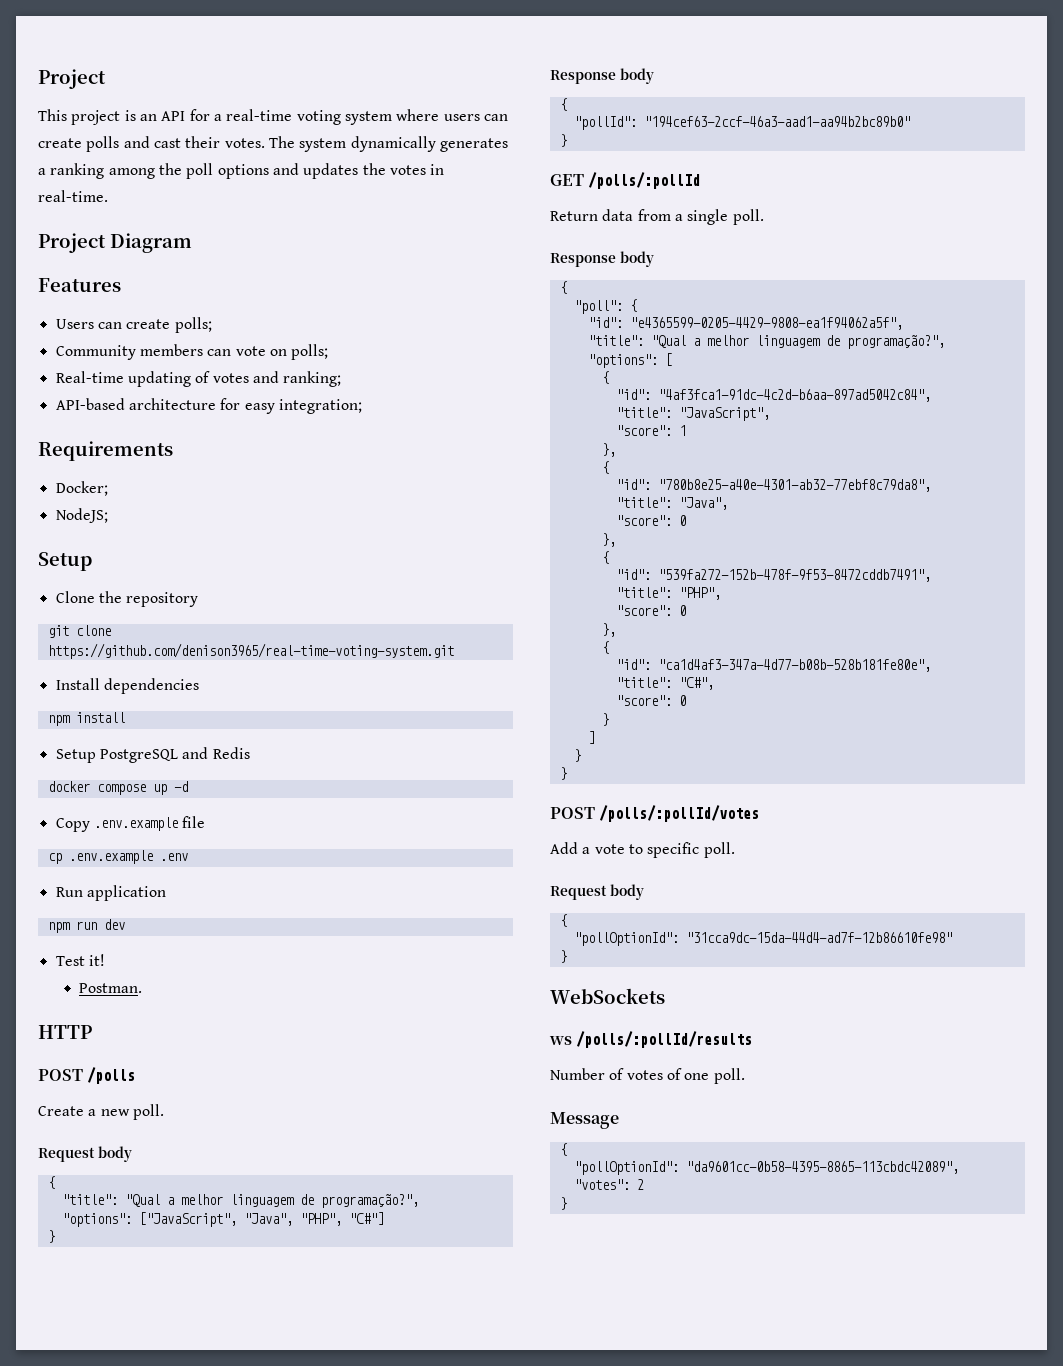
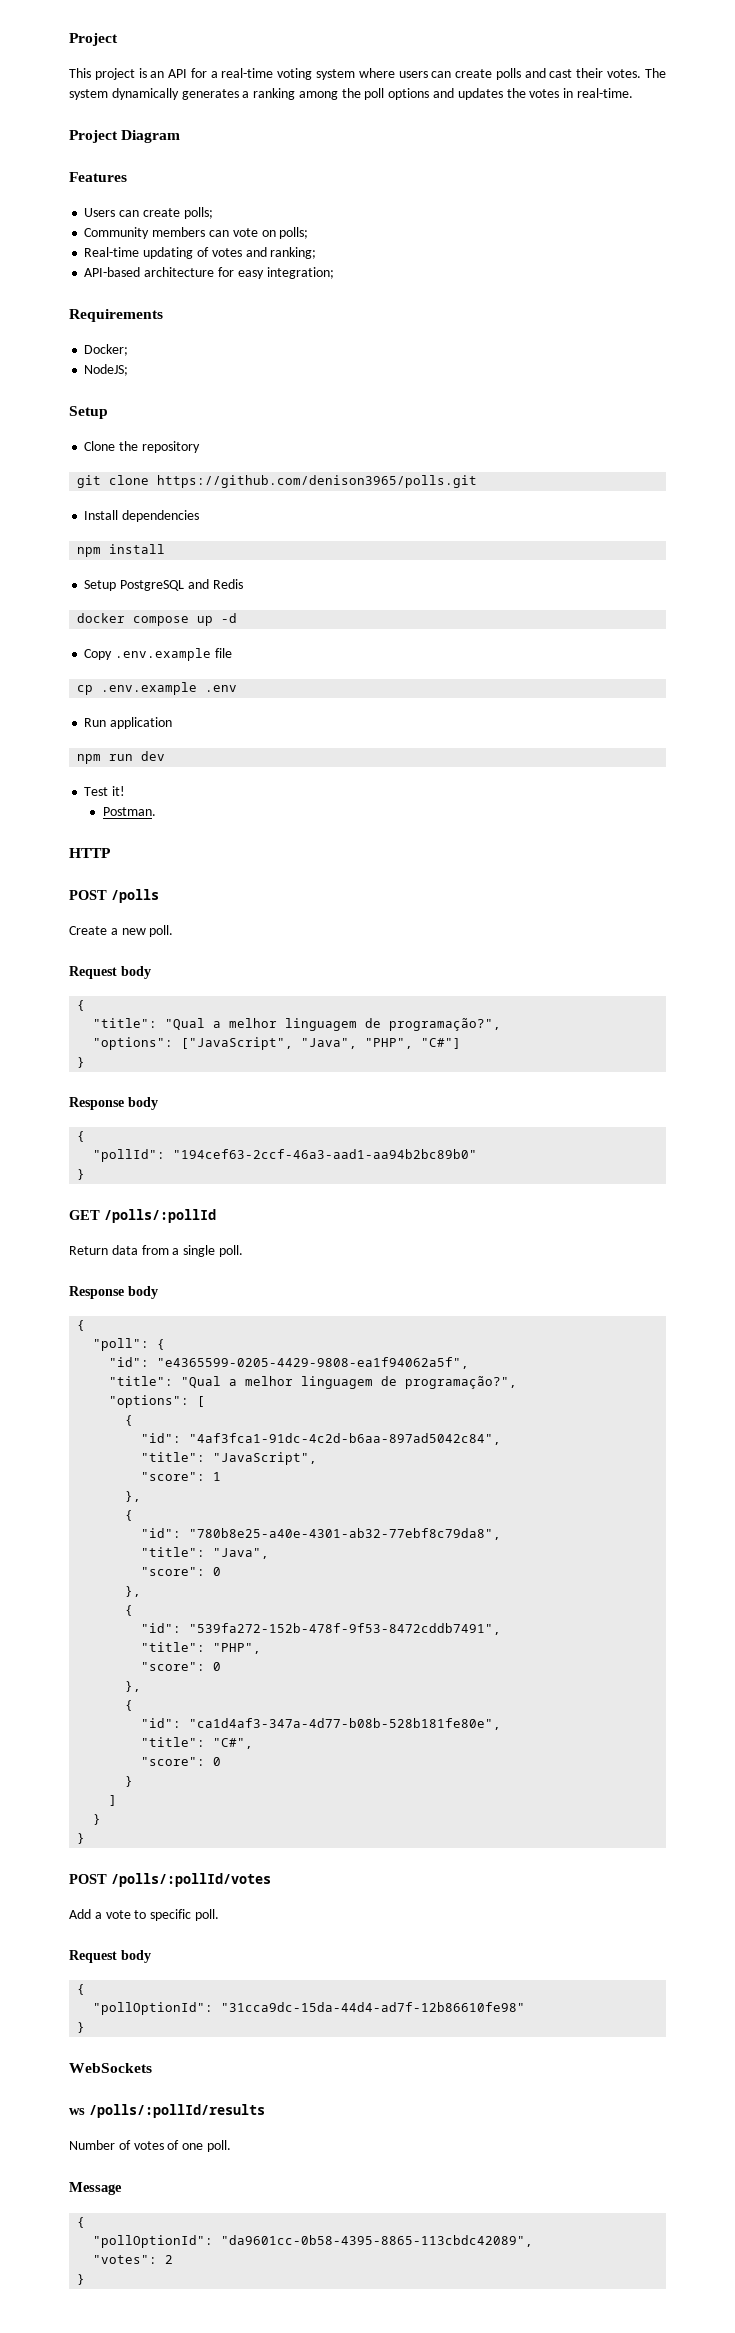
- git clone https://github.com/denison3965/real-time-voting-system.git
+ git clone https://github.com/denison3965/polls.git

